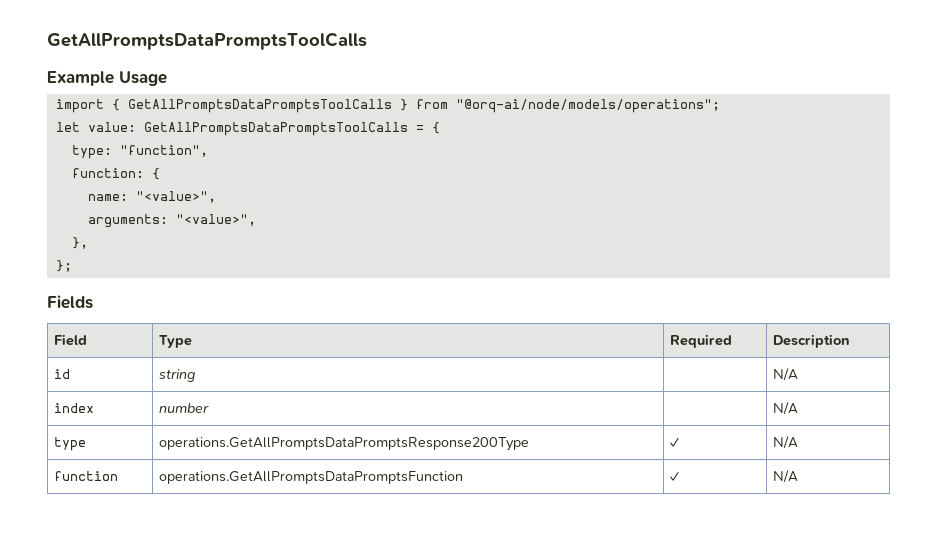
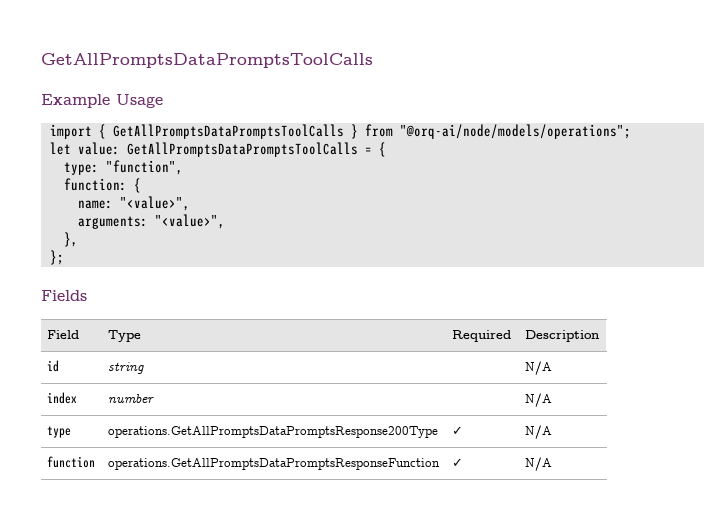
- function | operations.GetAllPromptsDataPromptsFunction | ✓ | N/A
+ function | operations.GetAllPromptsDataPromptsResponseFunction | ✓ | N/A

